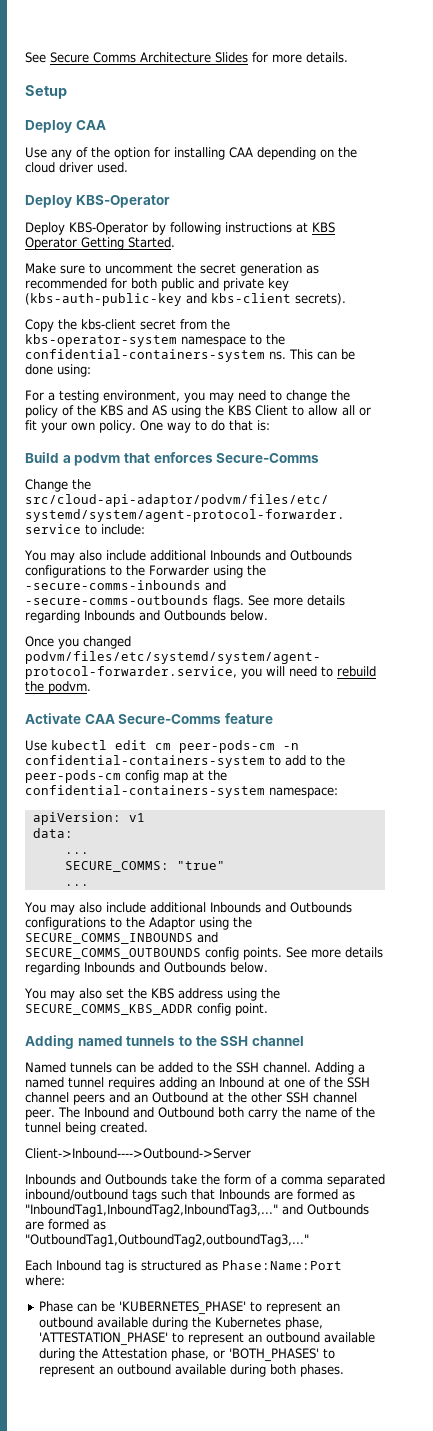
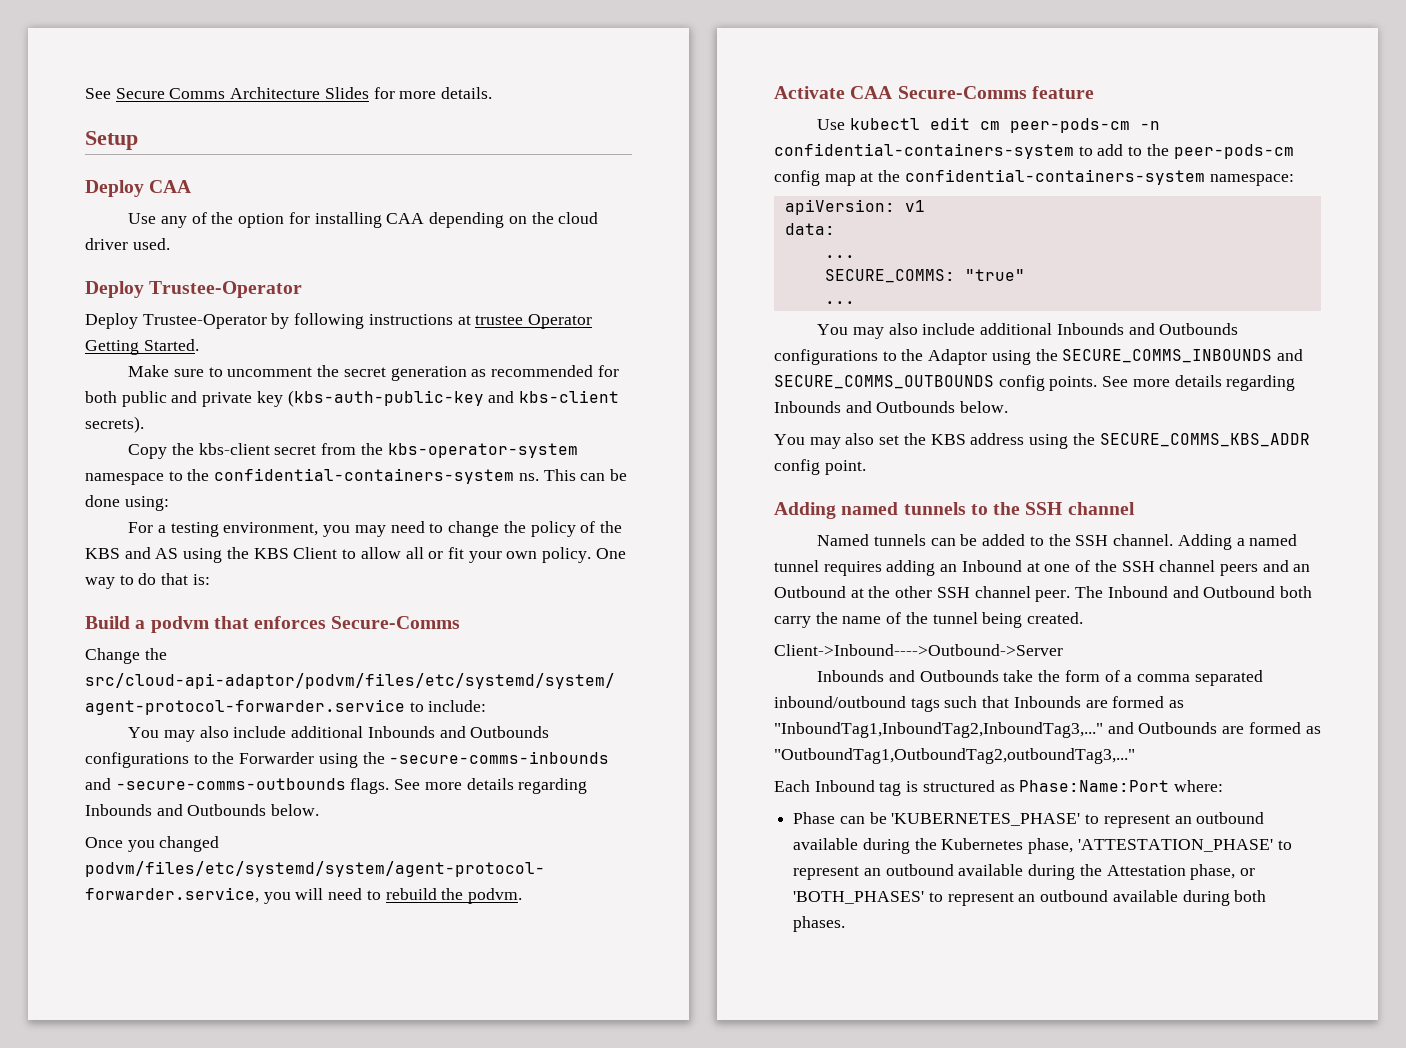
  Use any of the option for installing CAA depending on the cloud driver used.
- Deploy KBS-Operator
- Deploy KBS-Operator by following instructions at KBS Operator Getting Started.
+ Deploy Trustee-Operator
+ Deploy Trustee-Operator by following instructions at trustee Operator Getting Started.

